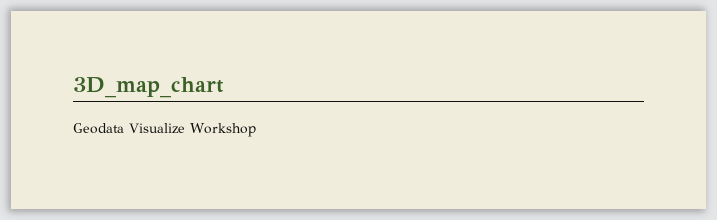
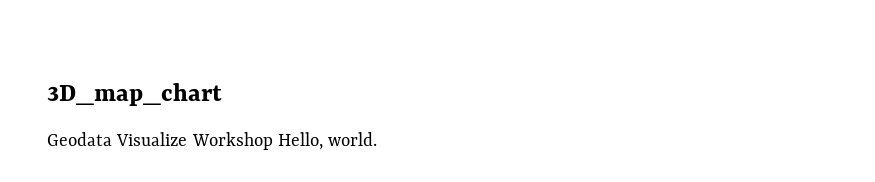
- Geodata Visualize Workshop
+ Geodata Visualize Workshop Hello, world.

